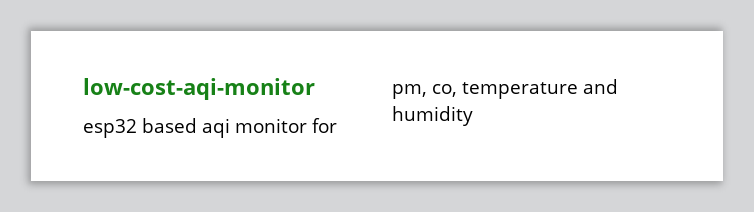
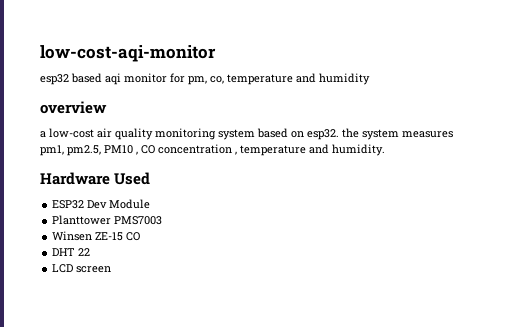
+ overview
+ a low-cost air quality monitoring system based on esp32. the system measures pm1, pm2.5, PM10 , CO concentration , temperature and humidity.
+ Hardware Used
+ ESP32 Dev Module
+ Planttower PMS7003
+ Winsen ZE-15 CO
+ DHT 22
+ LCD screen

